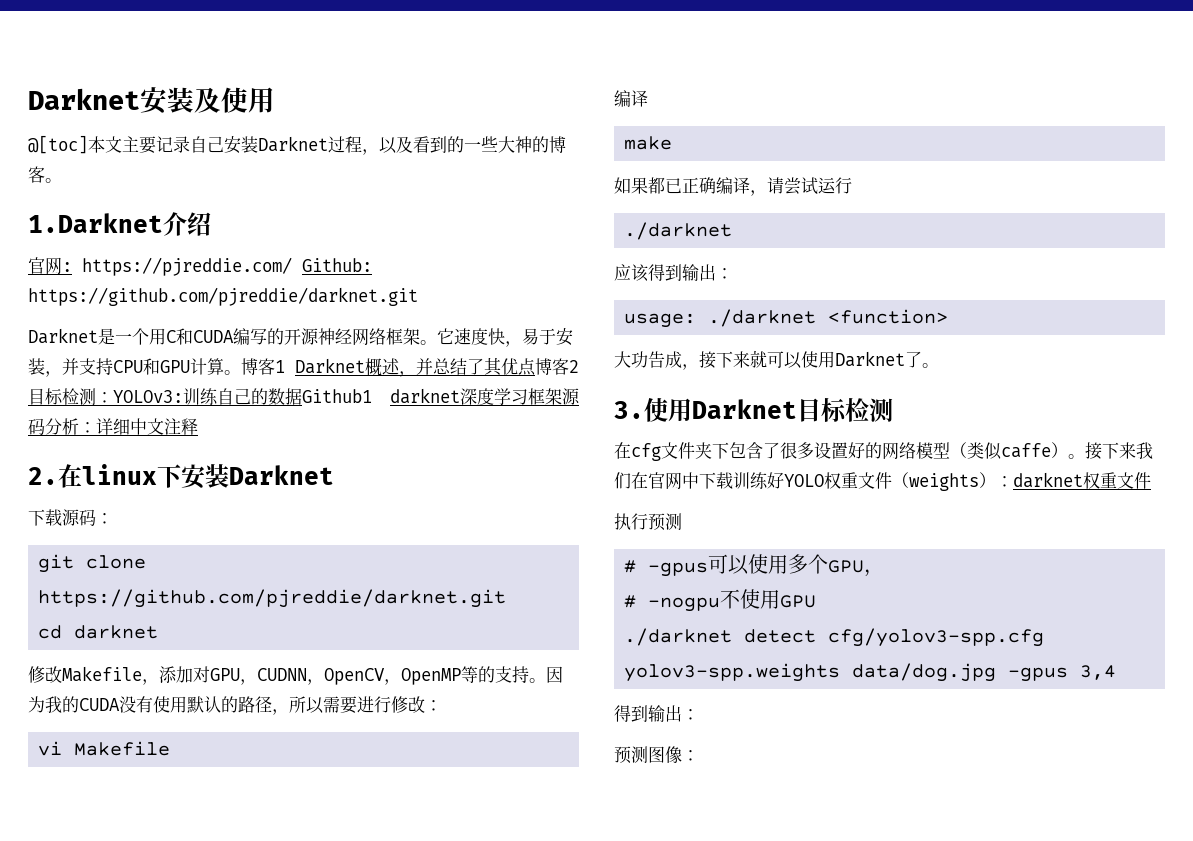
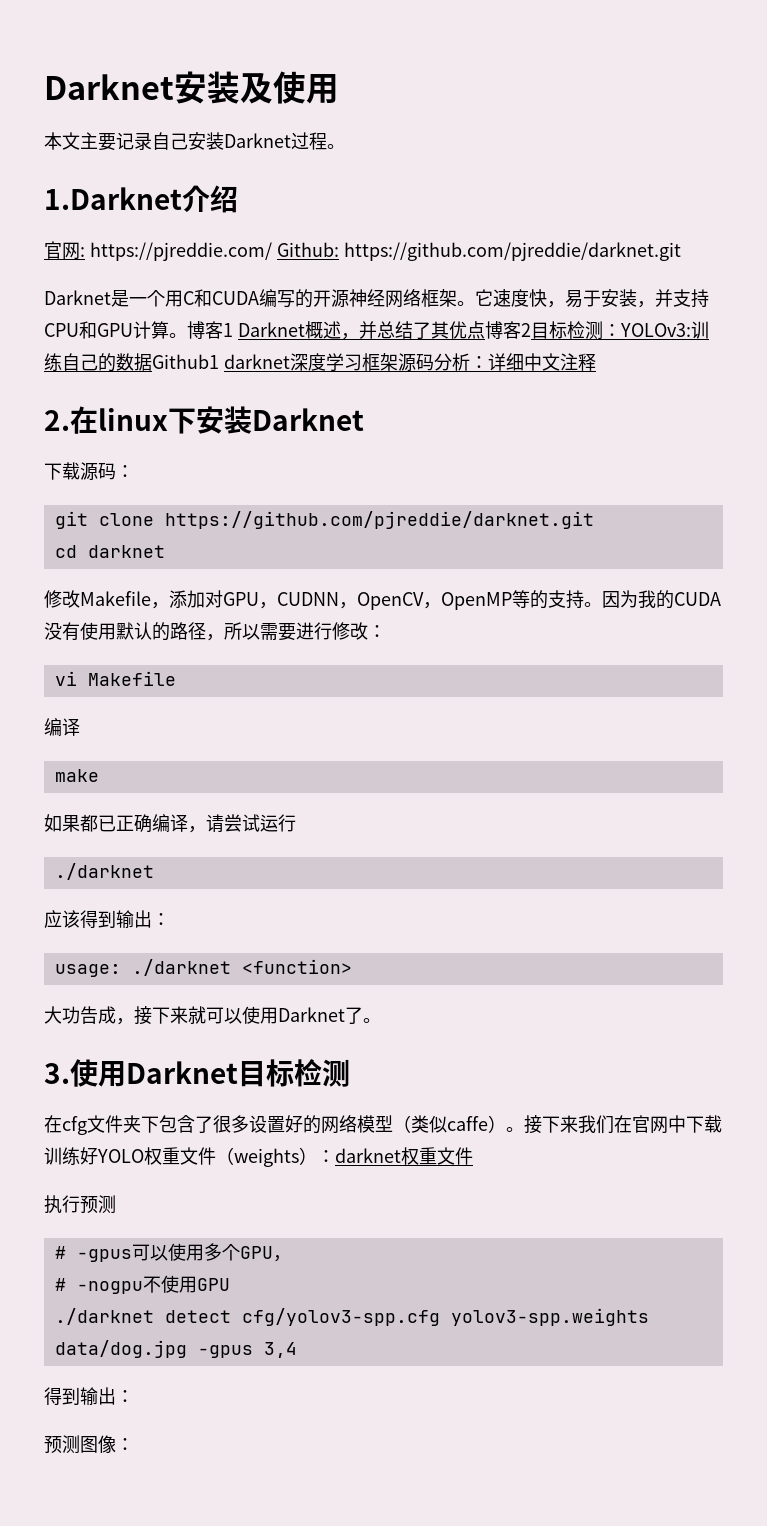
- @[toc]本文主要记录自己安装Darknet过程，以及看到的一些大神的博客。
+ 本文主要记录自己安装Darknet过程。

